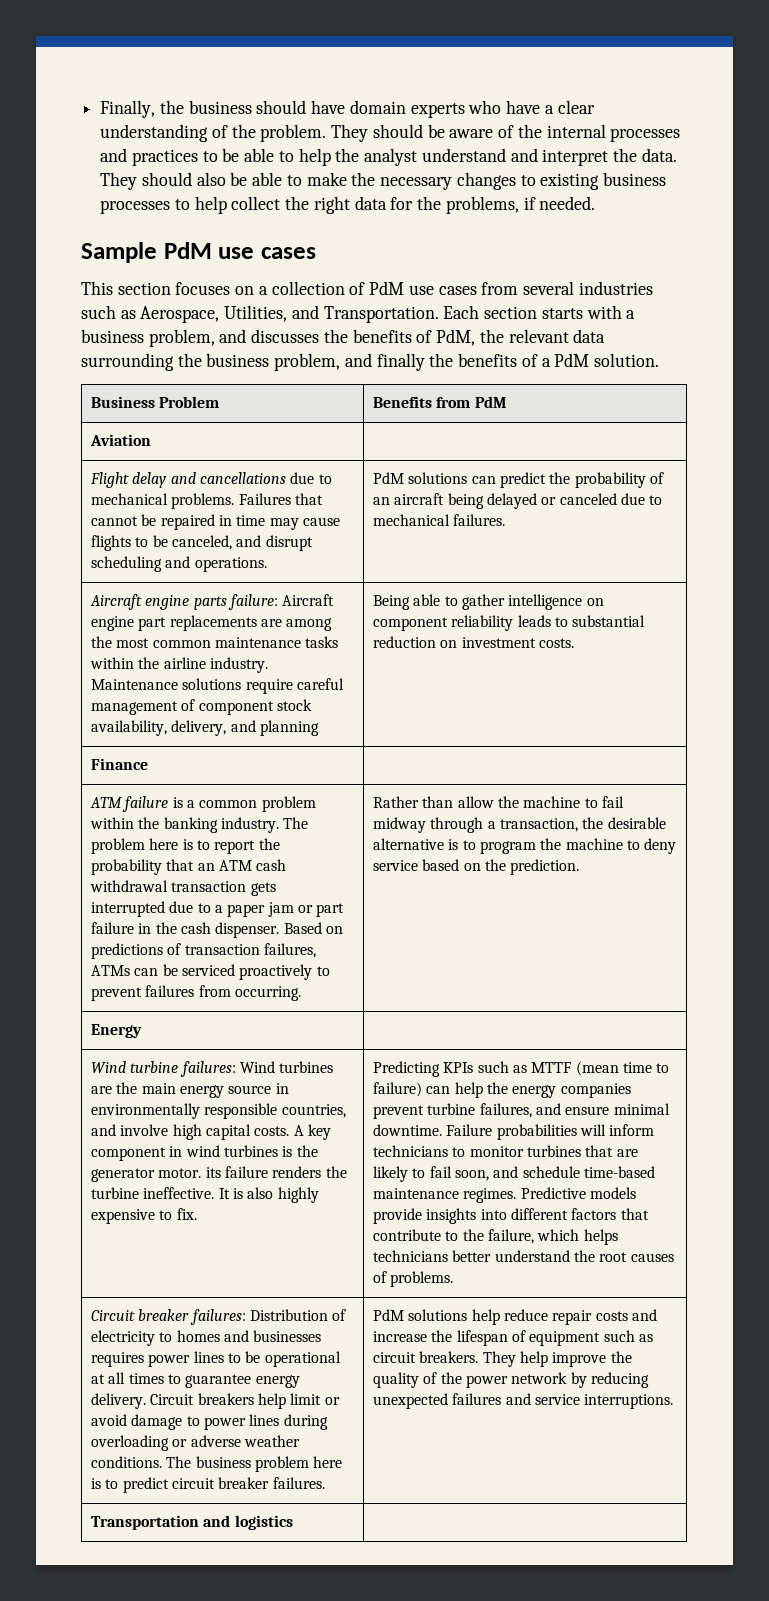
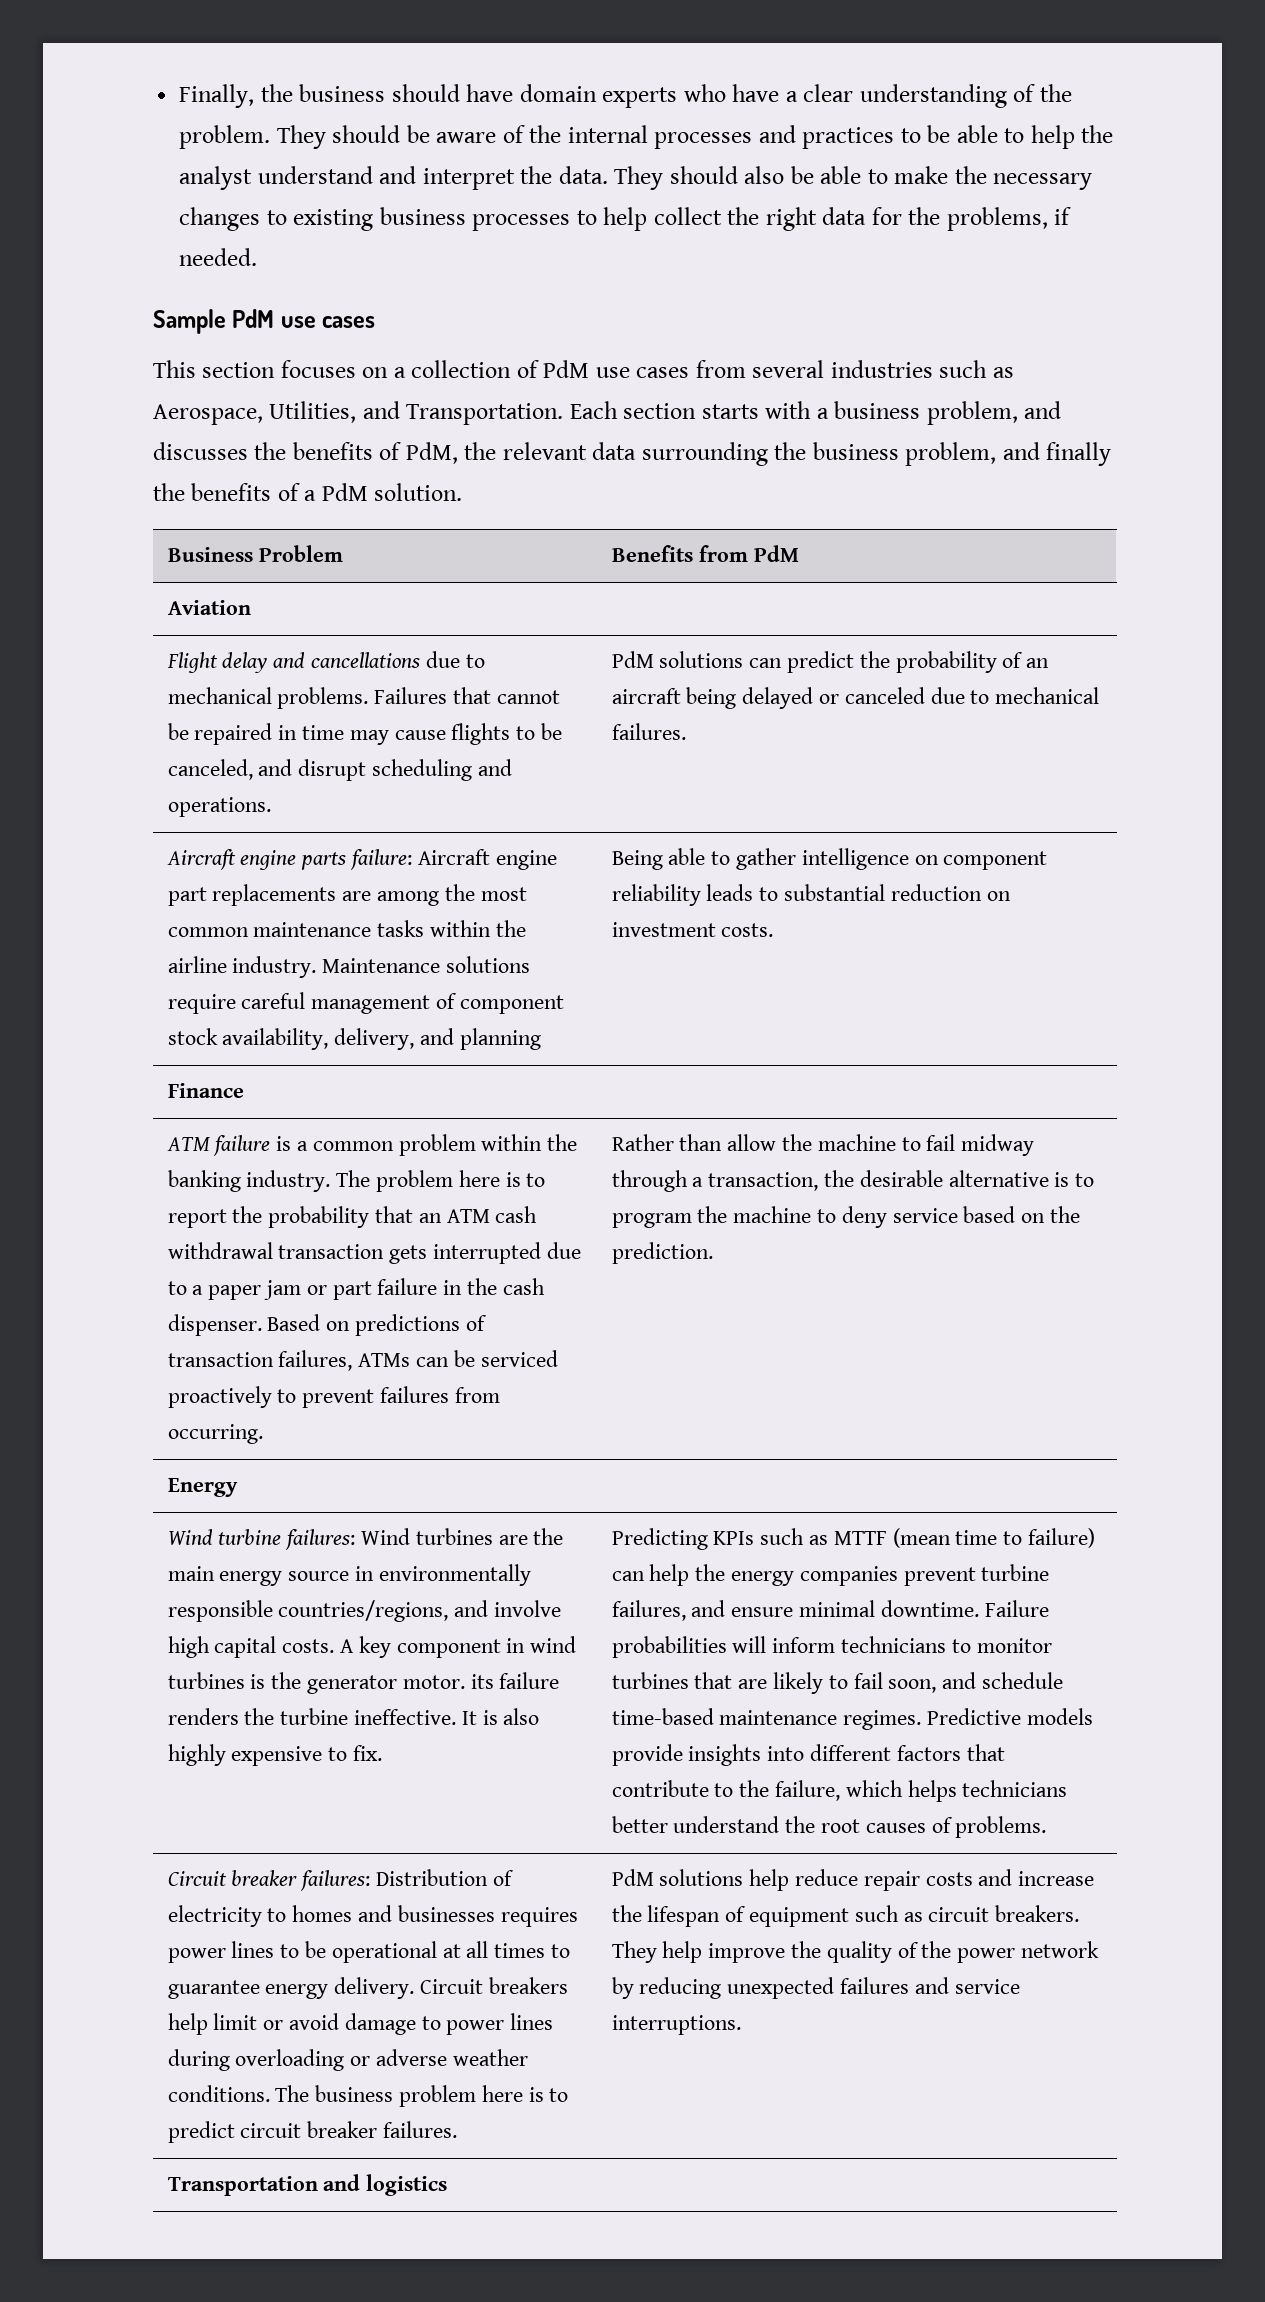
- Wind turbine failures: Wind turbines are the main energy source in environmentally responsible countries, and involve high capital costs.
+ Wind turbine failures: Wind turbines are the main energy source in environmentally responsible countries/regions, and involve high capital costs.

